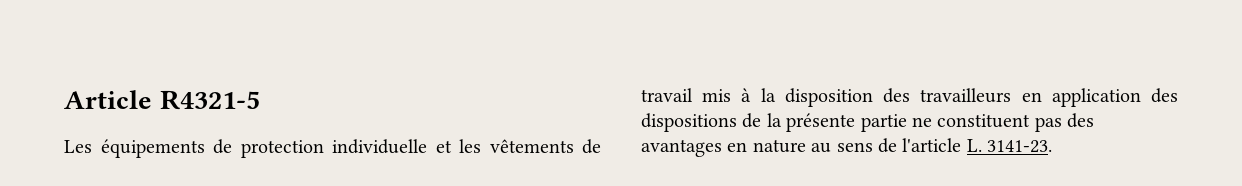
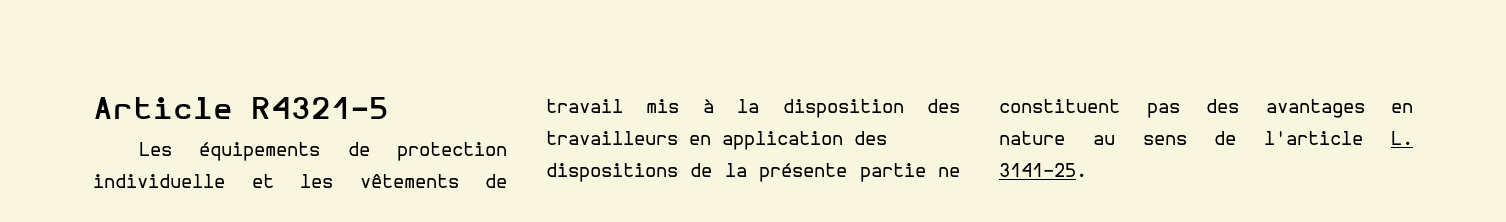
- Les équipements de protection individuelle et les vêtements de travail mis à la disposition des travailleurs en application des dispositions de la présente partie ne constituent pas des avantages en nature au sens de l'article L. 3141-23.
+ Les équipements de protection individuelle et les vêtements de travail mis à la disposition des travailleurs en application des dispositions de la présente partie ne constituent pas des avantages en nature au sens de l'article L. 3141-25.

